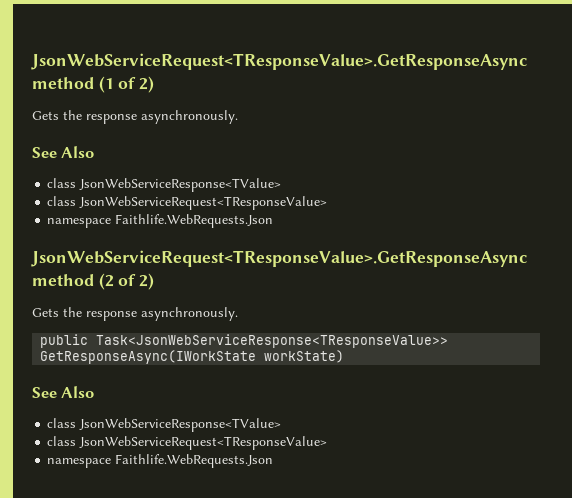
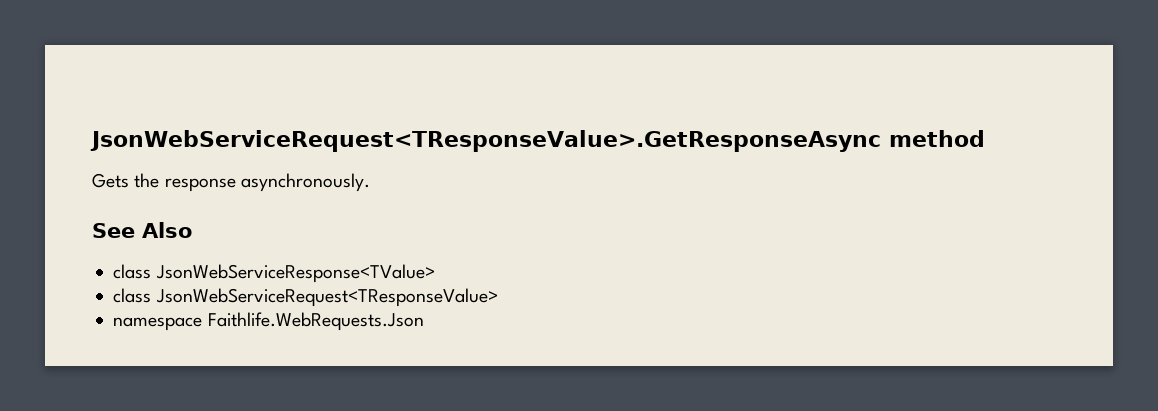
- JsonWebServiceRequest<TResponseValue>.GetResponseAsync method (1 of 2)
+ JsonWebServiceRequest<TResponseValue>.GetResponseAsync method
- JsonWebServiceRequest<TResponseValue>.GetResponseAsync method (2 of 2)
- Gets the response asynchronously.
- public Task<JsonWebServiceResponse<TResponseValue>> GetResponseAsync(IWorkState workState)
- See Also
- class JsonWebServiceResponse<TValue>
- class JsonWebServiceRequest<TResponseValue>
- namespace Faithlife.WebRequests.Json

